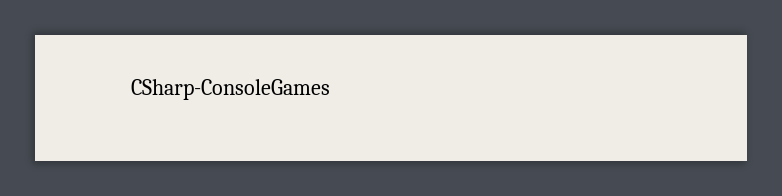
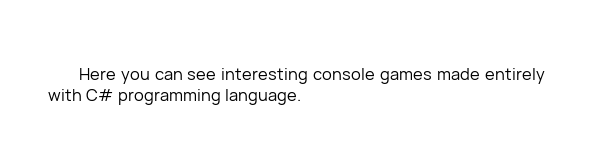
- CSharp-ConsoleGames
+ Here you can see interesting console games made entirely with C# programming language.

